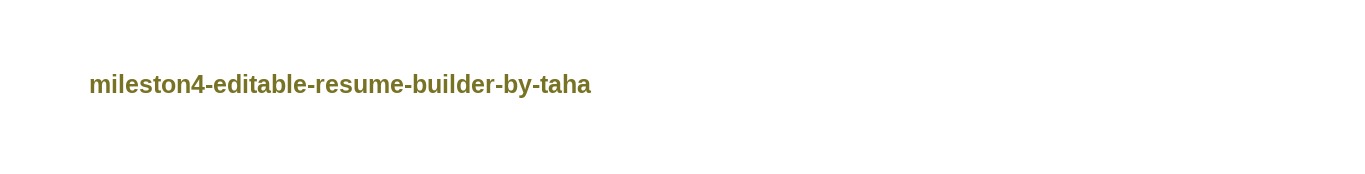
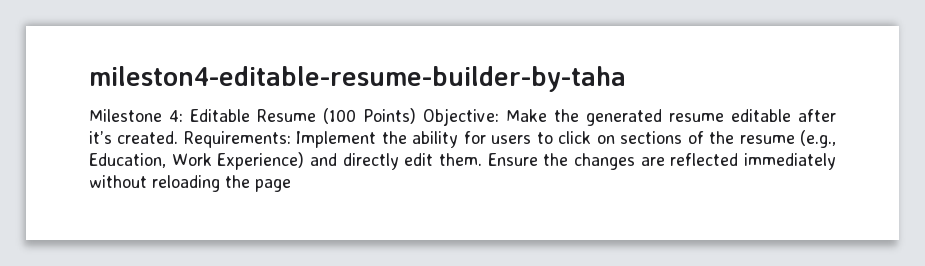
+ Milestone 4: Editable Resume (100 Points) Objective: Make the generated resume editable after it’s created. Requirements: Implement the ability for users to click on sections of the resume (e.g., Education, Work Experience) and directly edit them. Ensure the changes are reflected immediately without reloading the page

